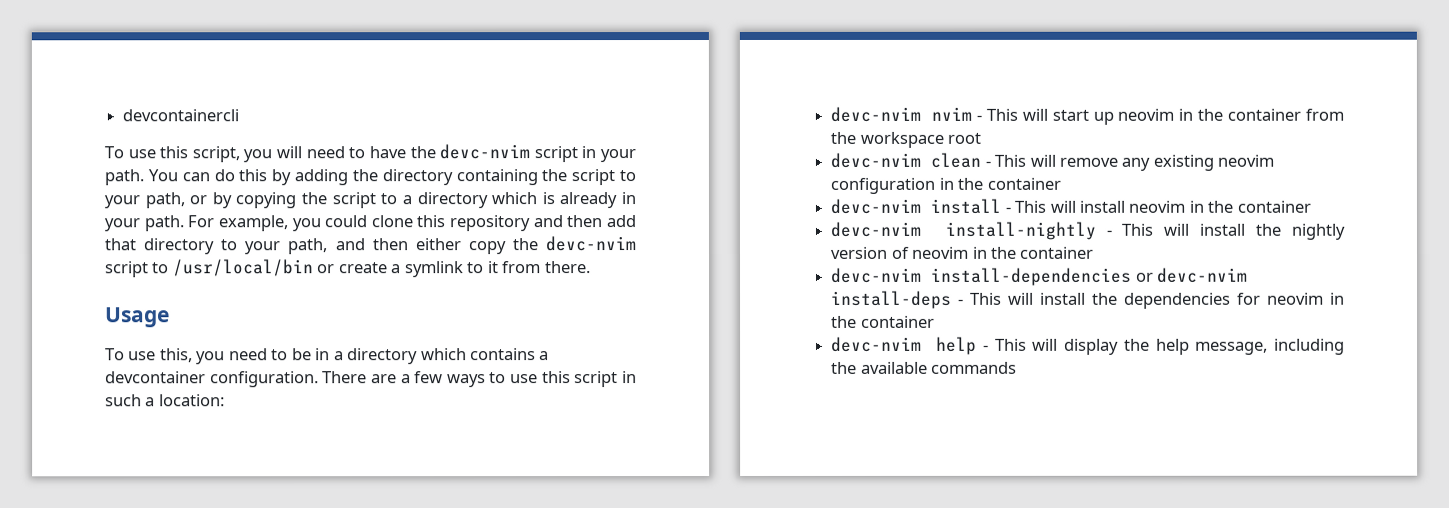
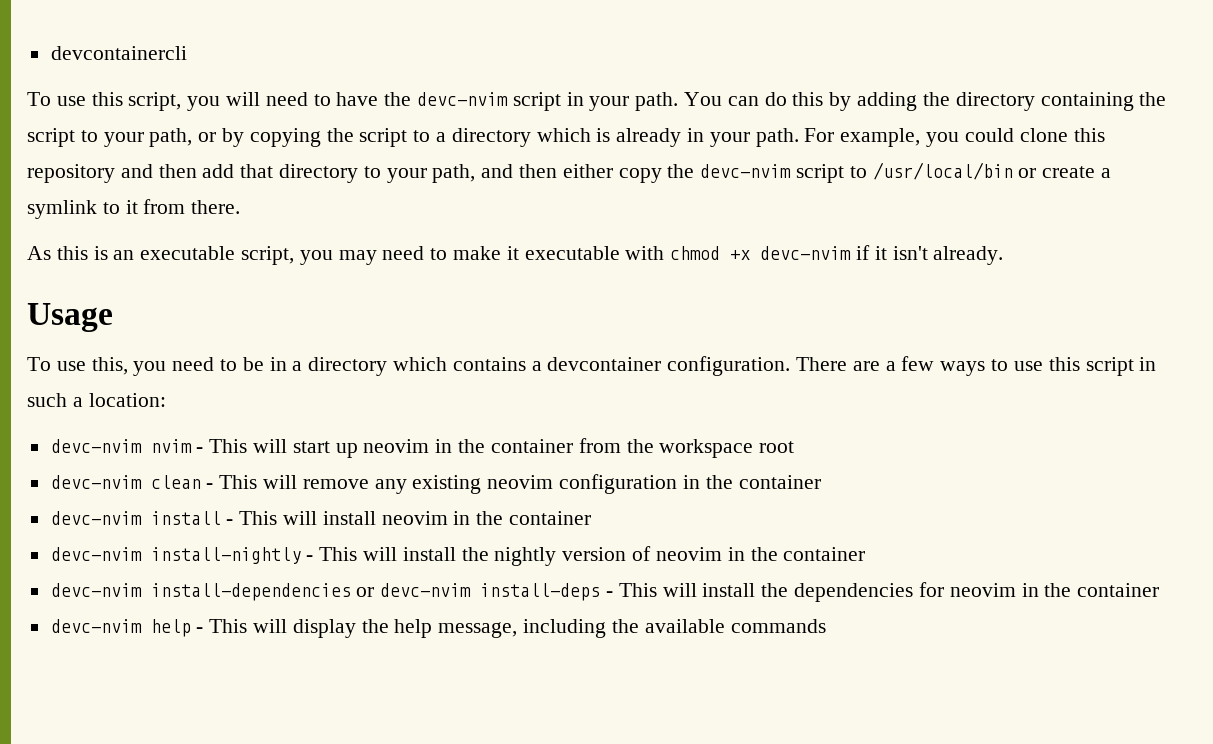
+ As this is an executable script, you may need to make it executable with chmod +x devc-nvim if it isn't already.

